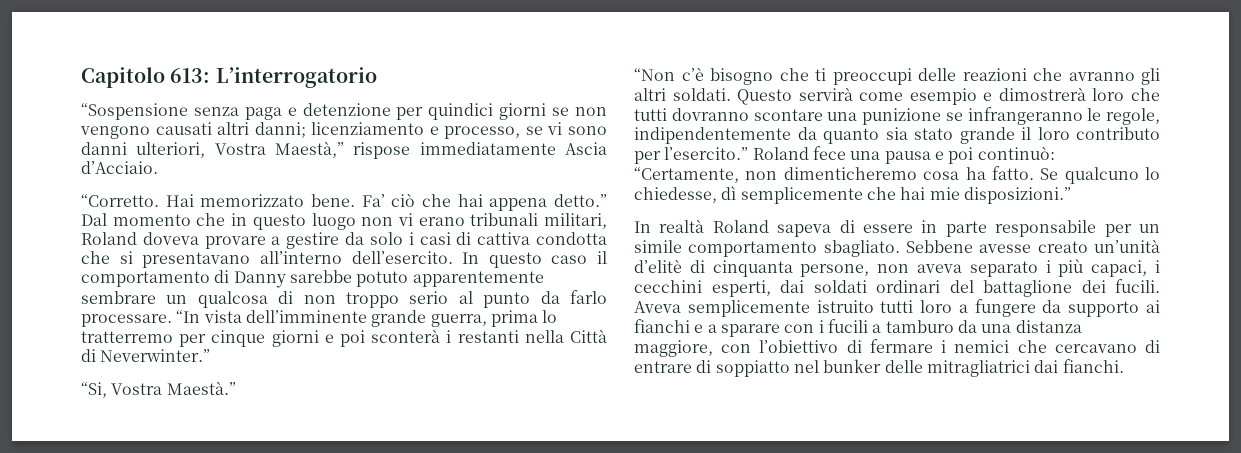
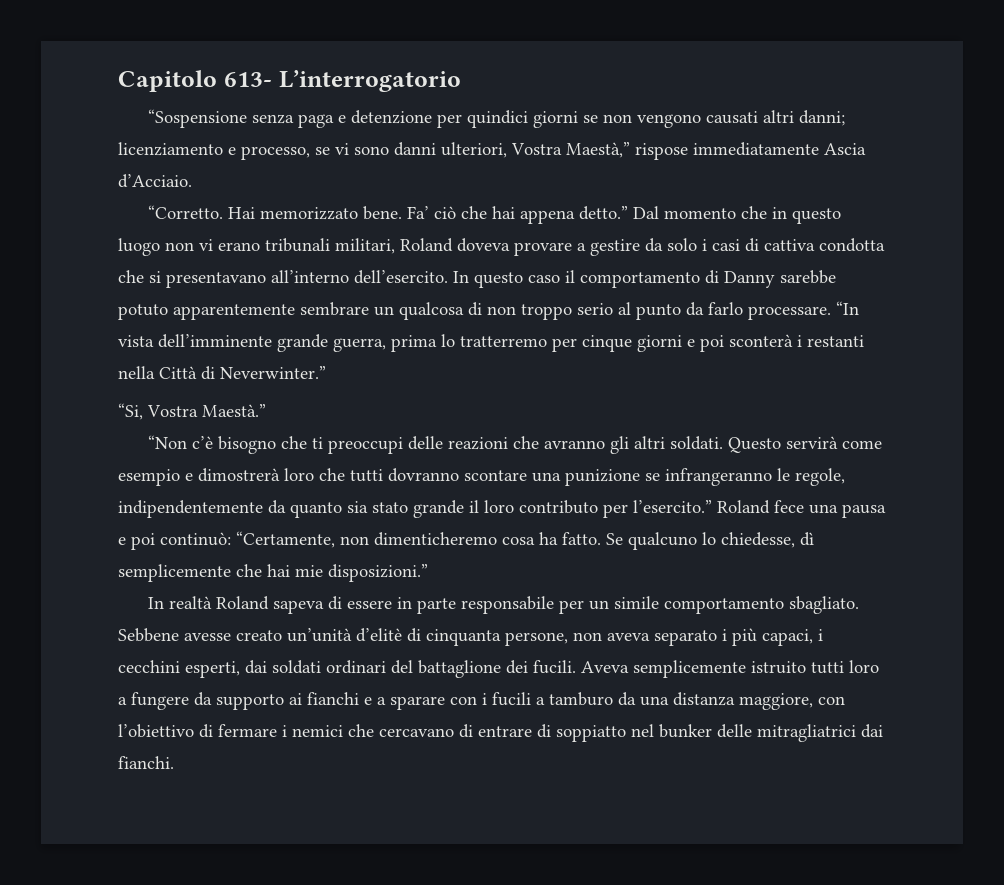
- Capitolo 613: L’interrogatorio
+ Capitolo 613- L’interrogatorio

